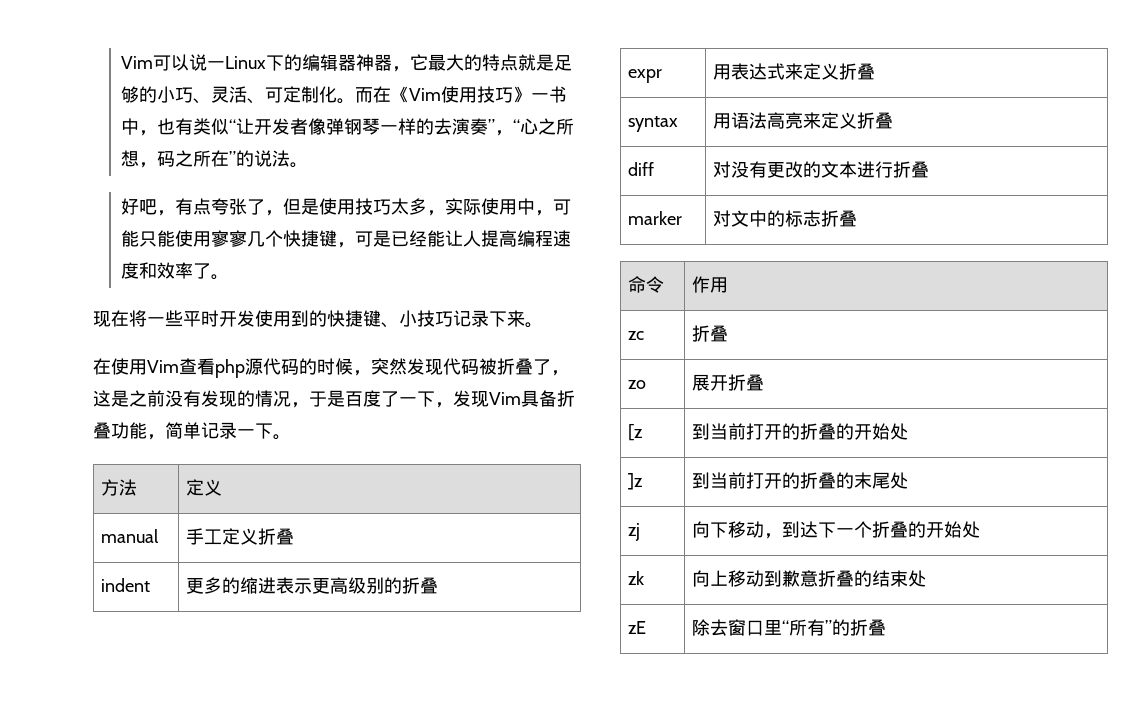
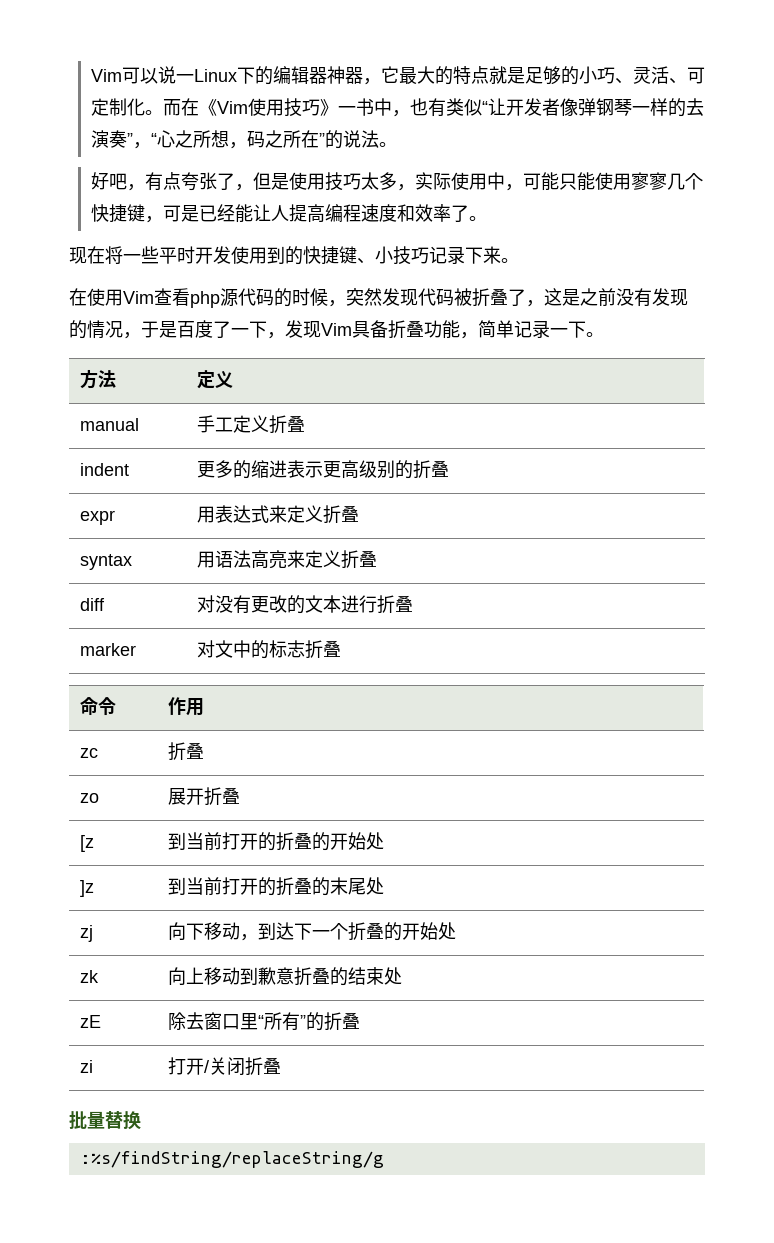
+ zi | 打开/关闭折叠
+ 批量替换
+ :%s/findString/replaceString/g

